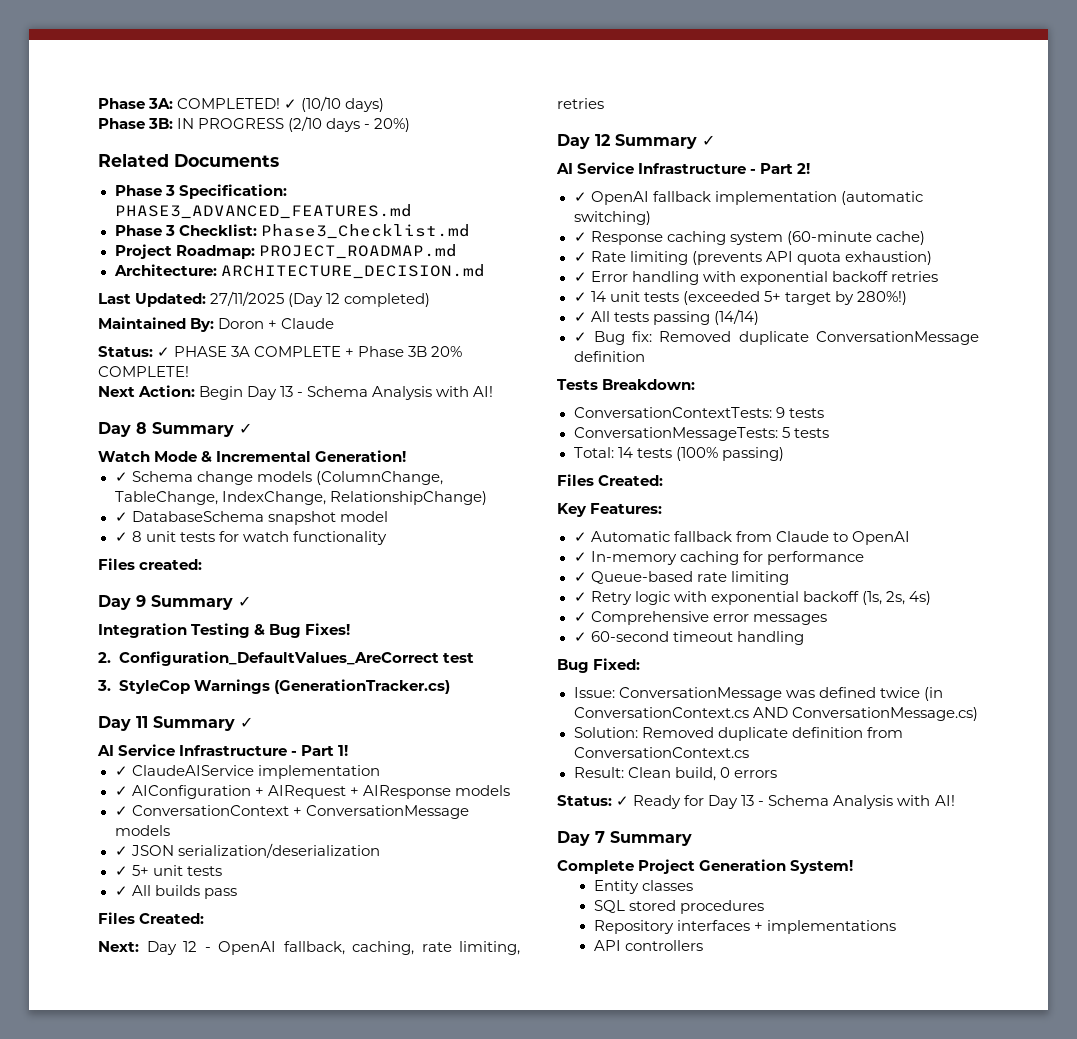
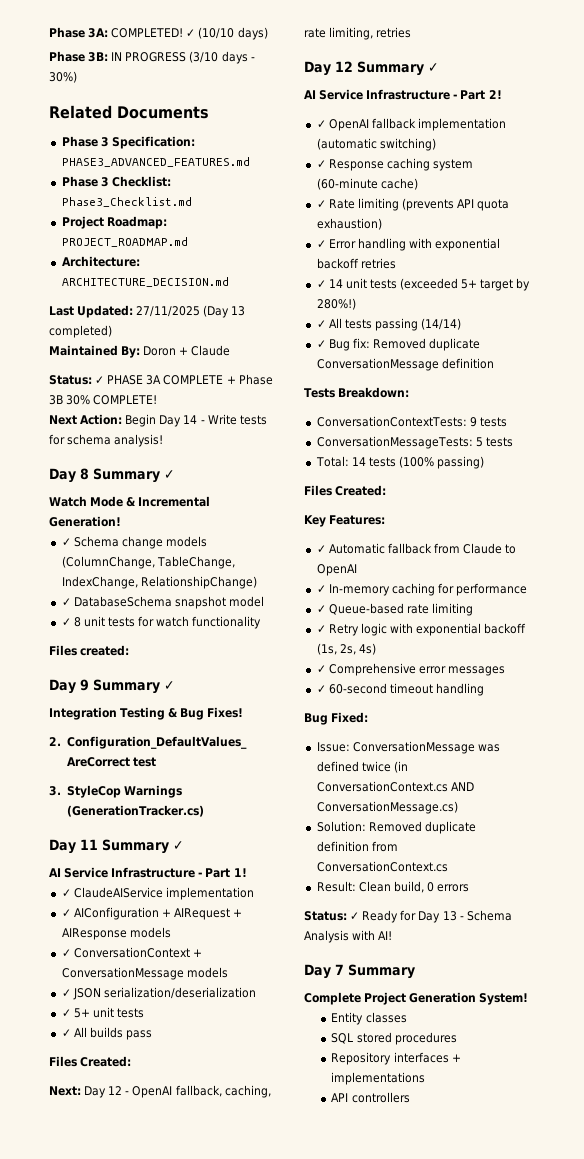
- Phase 3B: IN PROGRESS (2/10 days - 20%)
+ Phase 3B: IN PROGRESS (3/10 days - 30%)
- Last Updated: 27/11/2025 (Day 12 completed)
+ Last Updated: 27/11/2025 (Day 13 completed)
- Status: ✓ PHASE 3A COMPLETE + Phase 3B 20% COMPLETE!
+ Status: ✓ PHASE 3A COMPLETE + Phase 3B 30% COMPLETE!
- Next Action: Begin Day 13 - Schema Analysis with AI!
+ Next Action: Begin Day 14 - Write tests for schema analysis!

